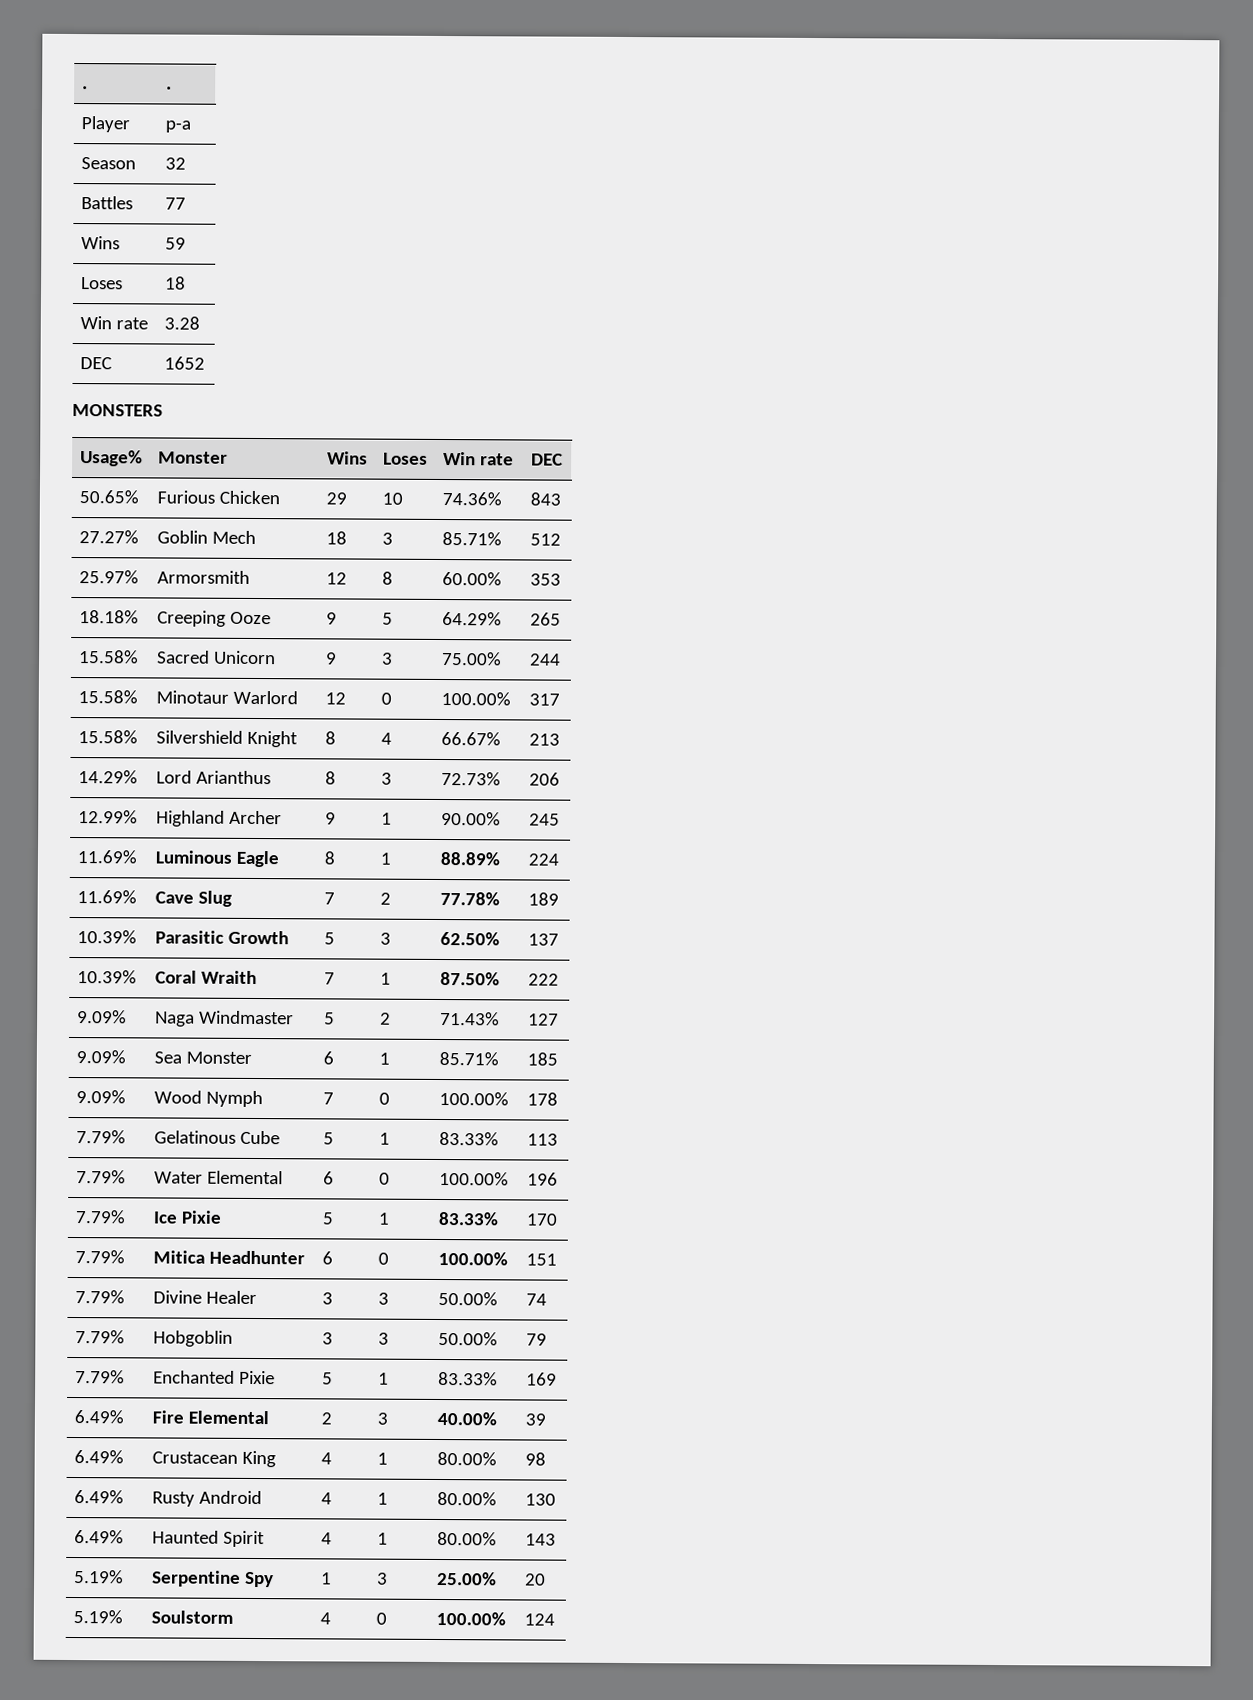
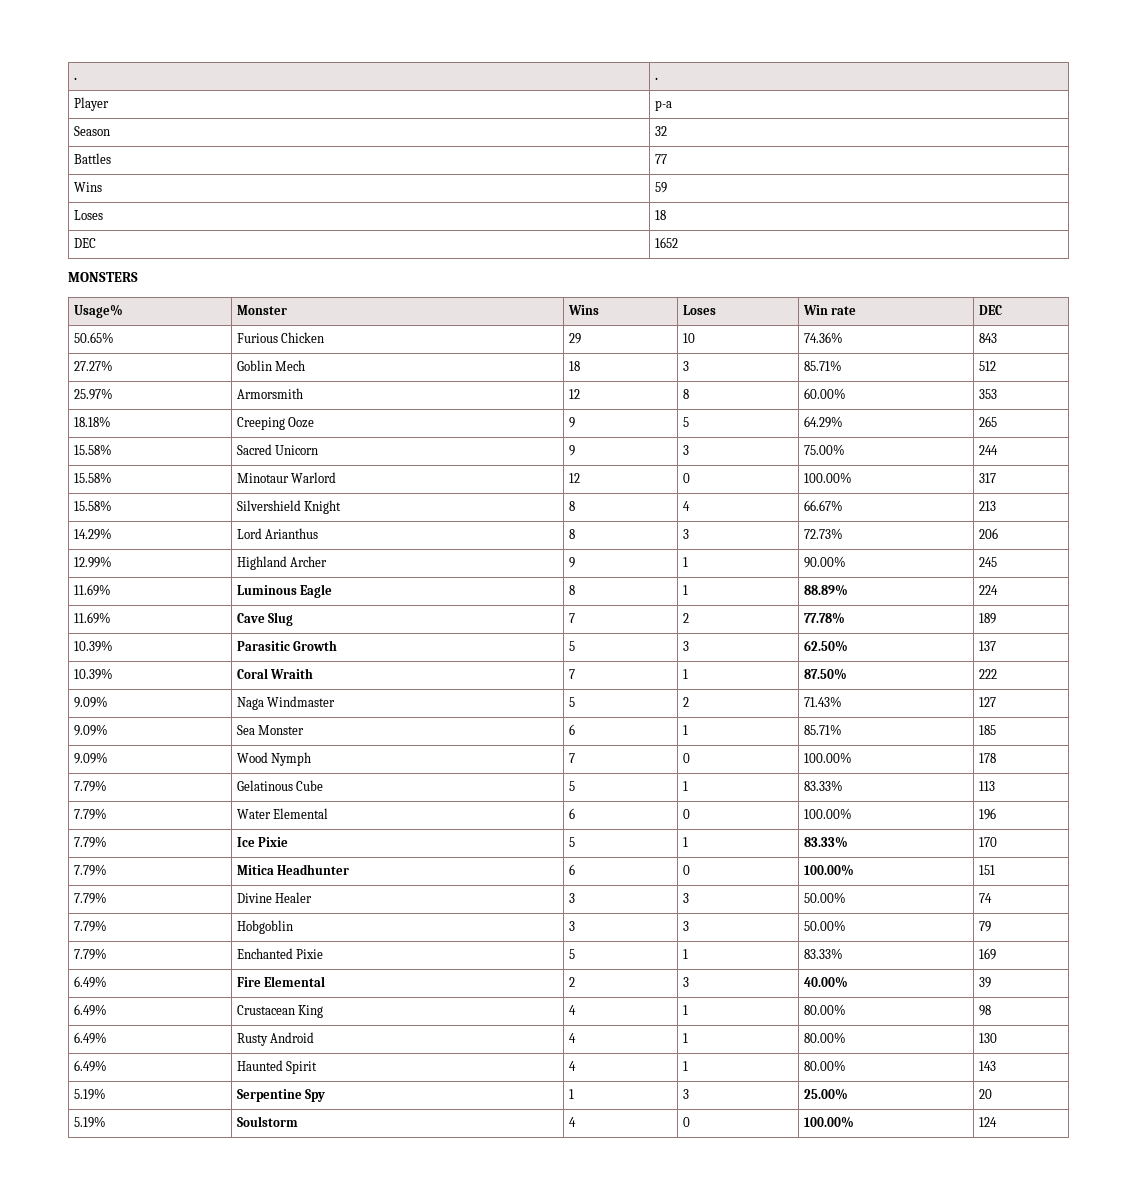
- Win rate | 3.28

